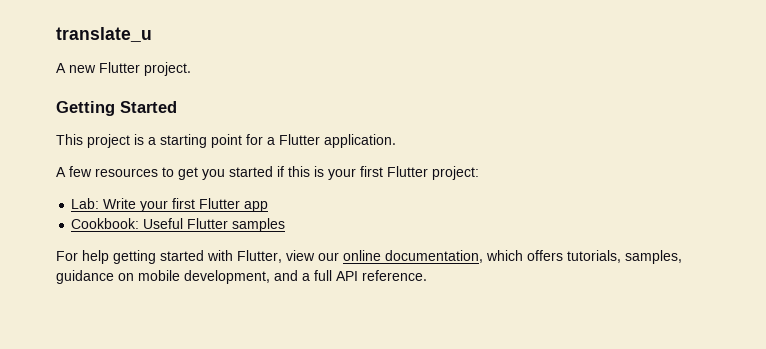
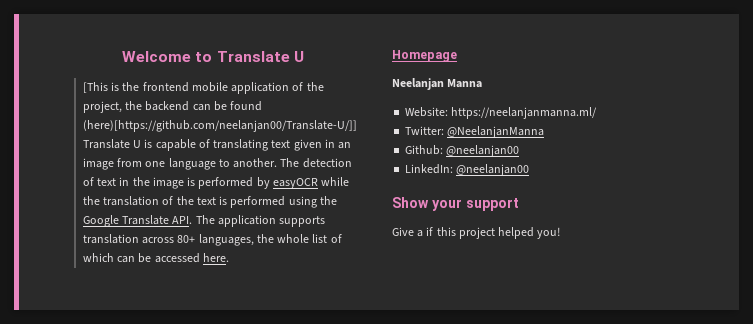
- translate_u
- A new Flutter project.
- Getting Started
- This project is a starting point for a Flutter application.
- A few resources to get you started if this is your first Flutter project:
- Lab: Write your first Flutter app
- Cookbook: Useful Flutter samples
- For help getting started with Flutter, view our online documentation, which offers tutorials, samples, guidance on mobile development, and a full API reference.
+ Welcome to Translate U
+ [This is the frontend mobile application of the project, the backend can be found (here)[https://github.com/neelanjan00/Translate-U/]] Translate U is capable of translating text given in an image from one language to another. The detection of text in the image is performed by easyOCR while the translation of the text is performed using the Google Translate API. The application supports translation across 80+ languages, the whole list of which can be accessed here.
+ Homepage
+ Neelanjan Manna
+ Website: https://neelanjanmanna.ml/
+ Twitter: @NeelanjanManna
+ Github: @neelanjan00
+ LinkedIn: @neelanjan00
+ Show your support
+ Give a if this project helped you!

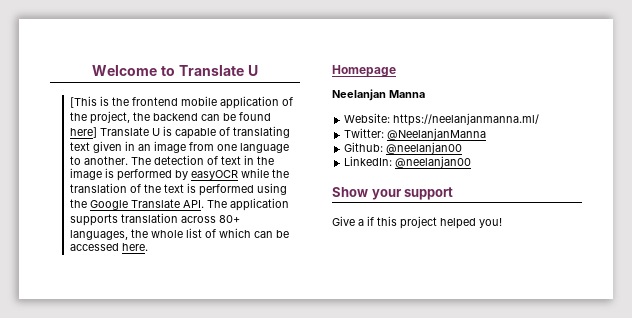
- [This is the frontend mobile application of the project, the backend can be found (here)[https://github.com/neelanjan00/Translate-U/]] Translate U is capable of translating text given in an image from one language to another.
+ [This is the frontend mobile application of the project, the backend can be found here] Translate U is capable of translating text given in an image from one language to another.

